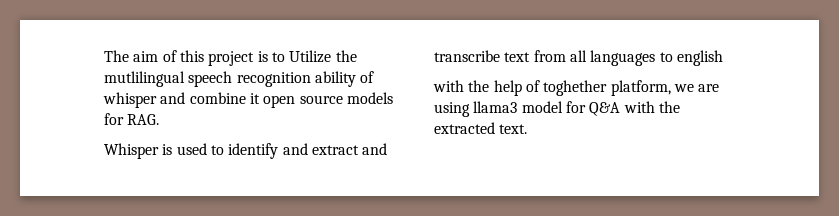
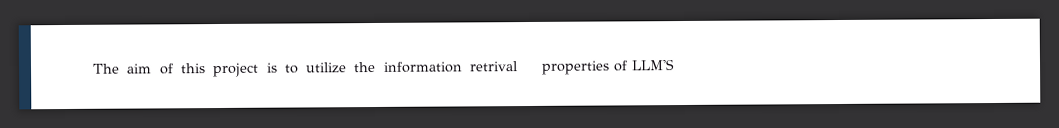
- The aim of this project is to Utilize the mutlilingual speech recognition ability of whisper and combine it open source models for RAG.
- Whisper is used to identify and extract and transcribe text from all languages to english
- with the help of toghether platform, we are using llama3 model for Q&A with the extracted text.
+ The aim of this project is to utilize the information retrival properties of LLM'S

